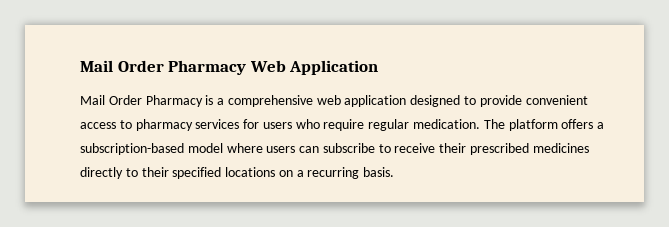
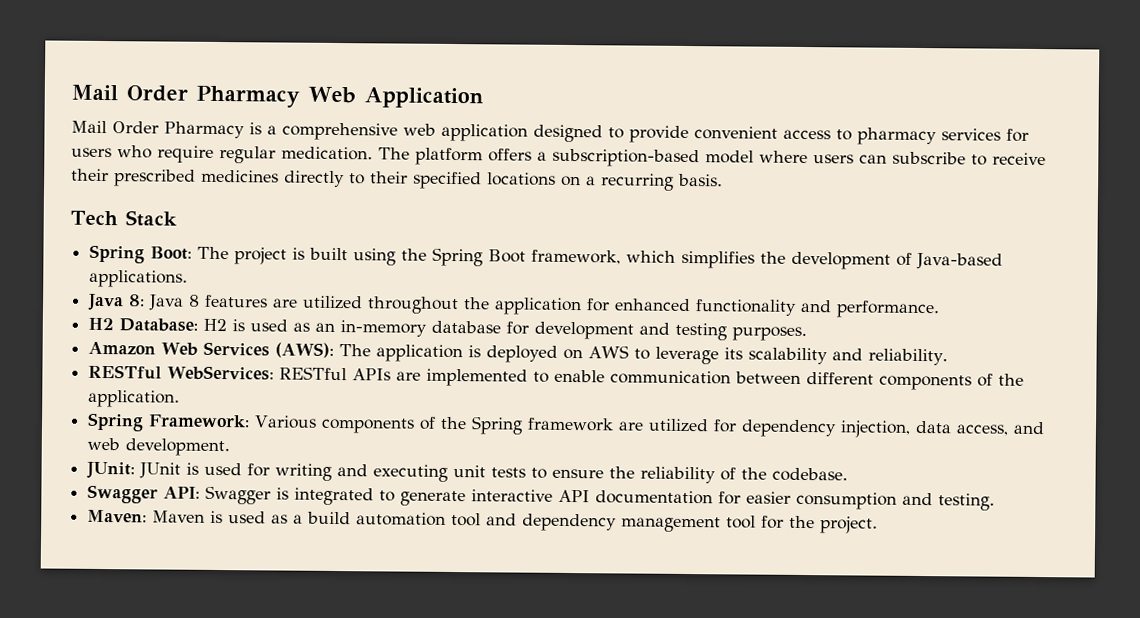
+ Tech Stack
+ Spring Boot: The project is built using the Spring Boot framework, which simplifies the development of Java-based applications.
+ Java 8: Java 8 features are utilized throughout the application for enhanced functionality and performance.
+ H2 Database: H2 is used as an in-memory database for development and testing purposes.
+ Amazon Web Services (AWS): The application is deployed on AWS to leverage its scalability and reliability.
+ RESTful WebServices: RESTful APIs are implemented to enable communication between different components of the application.
+ Spring Framework: Various components of the Spring framework are utilized for dependency injection, data access, and web development.
+ JUnit: JUnit is used for writing and executing unit tests to ensure the reliability of the codebase.
+ Swagger API: Swagger is integrated to generate interactive API documentation for easier consumption and testing.
+ Maven: Maven is used as a build automation tool and dependency management tool for the project.

